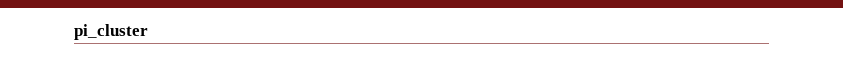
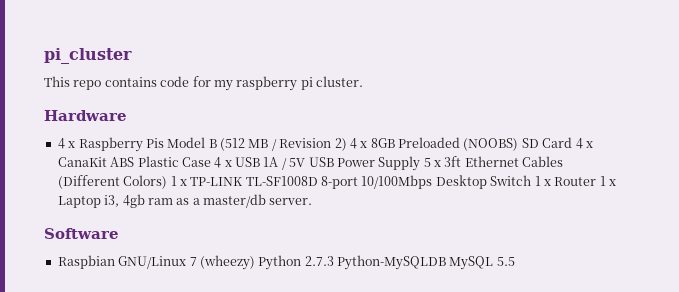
+ This repo contains code for my raspberry pi cluster.
+ Hardware
+ 4 x Raspberry Pis Model B (512 MB / Revision 2) 4 x 8GB Preloaded (NOOBS) SD Card 4 x CanaKit ABS Plastic Case 4 x USB 1A / 5V USB Power Supply 5 x 3ft Ethernet Cables (Different Colors) 1 x TP-LINK TL-SF1008D 8-port 10/100Mbps Desktop Switch 1 x Router 1 x Laptop i3, 4gb ram as a master/db server.
+ Software
+ Raspbian GNU/Linux 7 (wheezy) Python 2.7.3 Python-MySQLDB MySQL 5.5

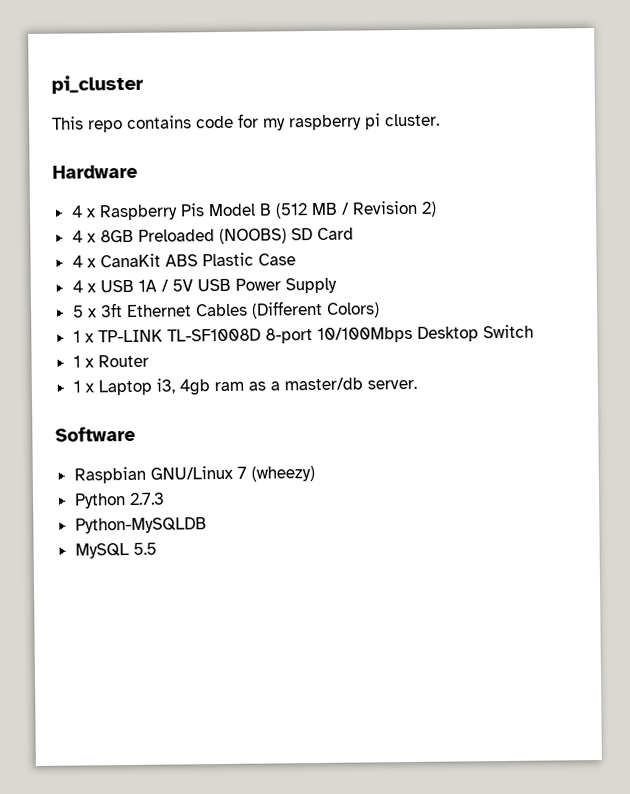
- 4 x Raspberry Pis Model B (512 MB / Revision 2) 4 x 8GB Preloaded (NOOBS) SD Card 4 x CanaKit ABS Plastic Case 4 x USB 1A / 5V USB Power Supply 5 x 3ft Ethernet Cables (Different Colors) 1 x TP-LINK TL-SF1008D 8-port 10/100Mbps Desktop Switch 1 x Router 1 x Laptop i3, 4gb ram as a master/db server.
+ 4 x Raspberry Pis Model B (512 MB / Revision 2)
+ 4 x 8GB Preloaded (NOOBS) SD Card
+ 4 x CanaKit ABS Plastic Case
+ 4 x USB 1A / 5V USB Power Supply
+ 5 x 3ft Ethernet Cables (Different Colors)
+ 1 x TP-LINK TL-SF1008D 8-port 10/100Mbps Desktop Switch
+ 1 x Router
+ 1 x Laptop i3, 4gb ram as a master/db server.
- Raspbian GNU/Linux 7 (wheezy) Python 2.7.3 Python-MySQLDB MySQL 5.5
+ Raspbian GNU/Linux 7 (wheezy)
+ Python 2.7.3
+ Python-MySQLDB
+ MySQL 5.5

